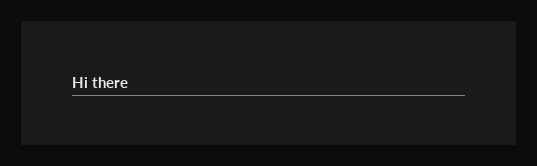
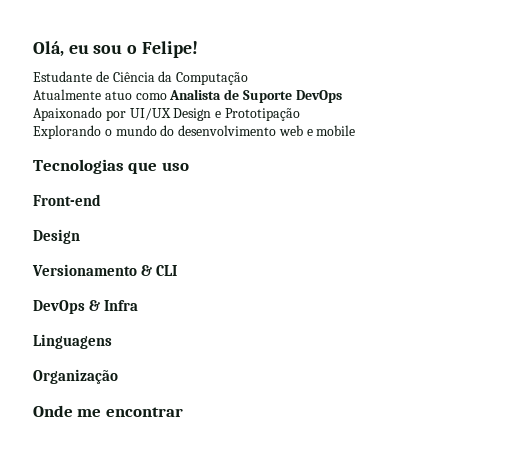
- Hi there
+ Olá, eu sou o Felipe!
+ Estudante de Ciência da Computação
+ Atualmente atuo como Analista de Suporte DevOps
+ Apaixonado por UI/UX Design e Prototipação
+ Explorando o mundo do desenvolvimento web e mobile
+ Tecnologias que uso
+ Front-end
+ Design
+ Versionamento & CLI
+ DevOps & Infra
+ Linguagens
+ Organização
+ Onde me encontrar

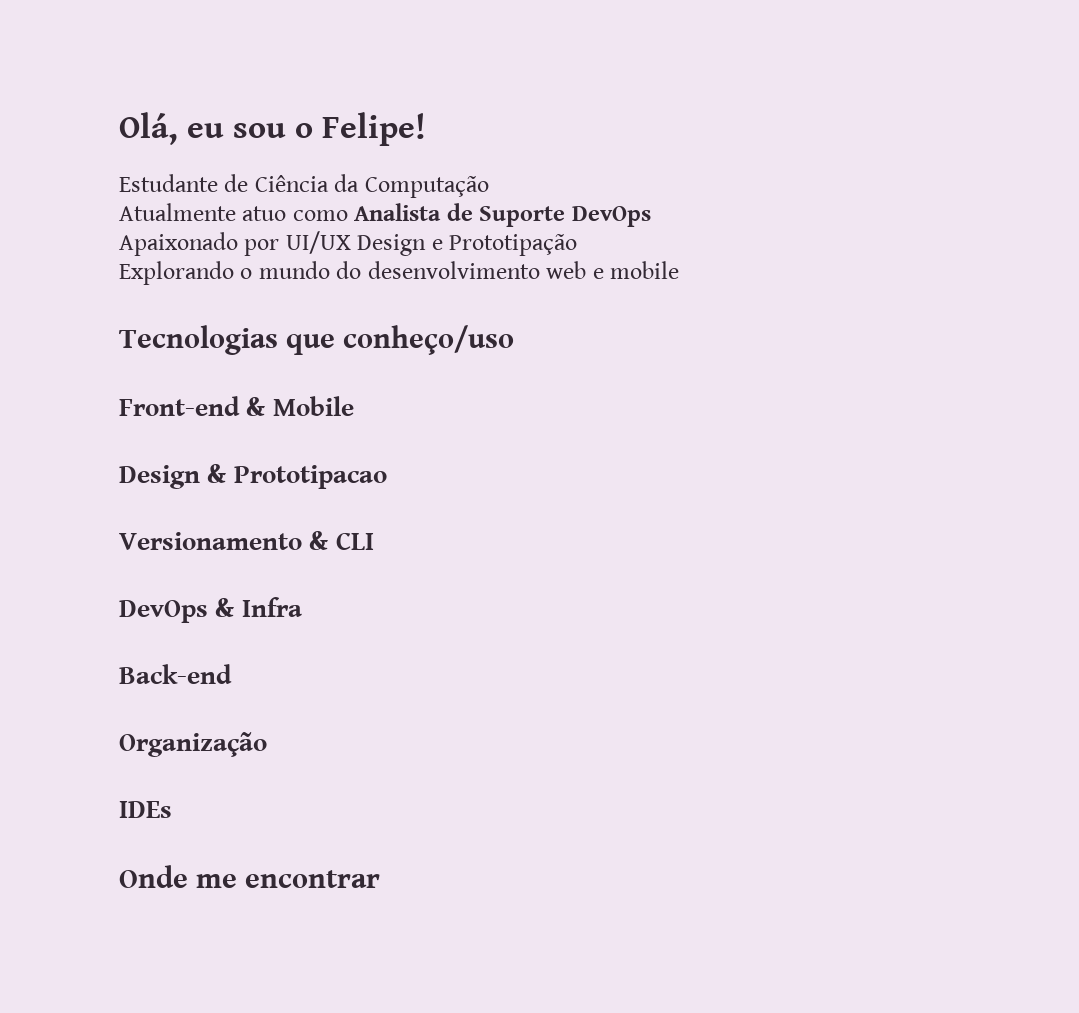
- Tecnologias que uso
+ Tecnologias que conheço/uso
- Front-end
- Design
+ Front-end & Mobile
+ Design & Prototipacao
- Linguagens
+ Back-end
+ IDEs

